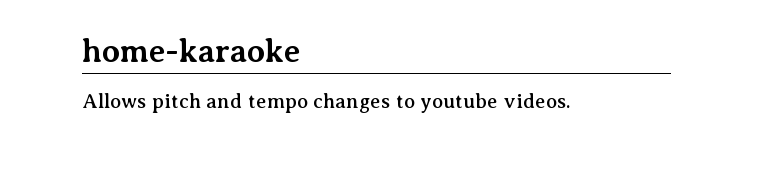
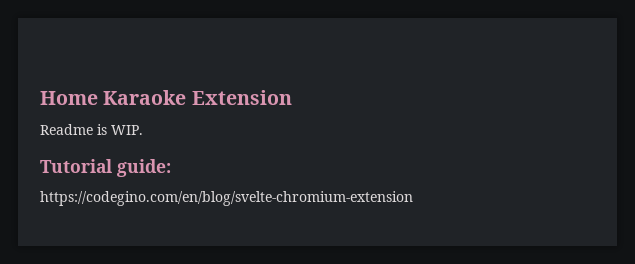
- home-karaoke
- Allows pitch and tempo changes to youtube videos.
+ Home Karaoke Extension
+ Readme is WIP.
+ Tutorial guide:
+ https://codegino.com/en/blog/svelte-chromium-extension

